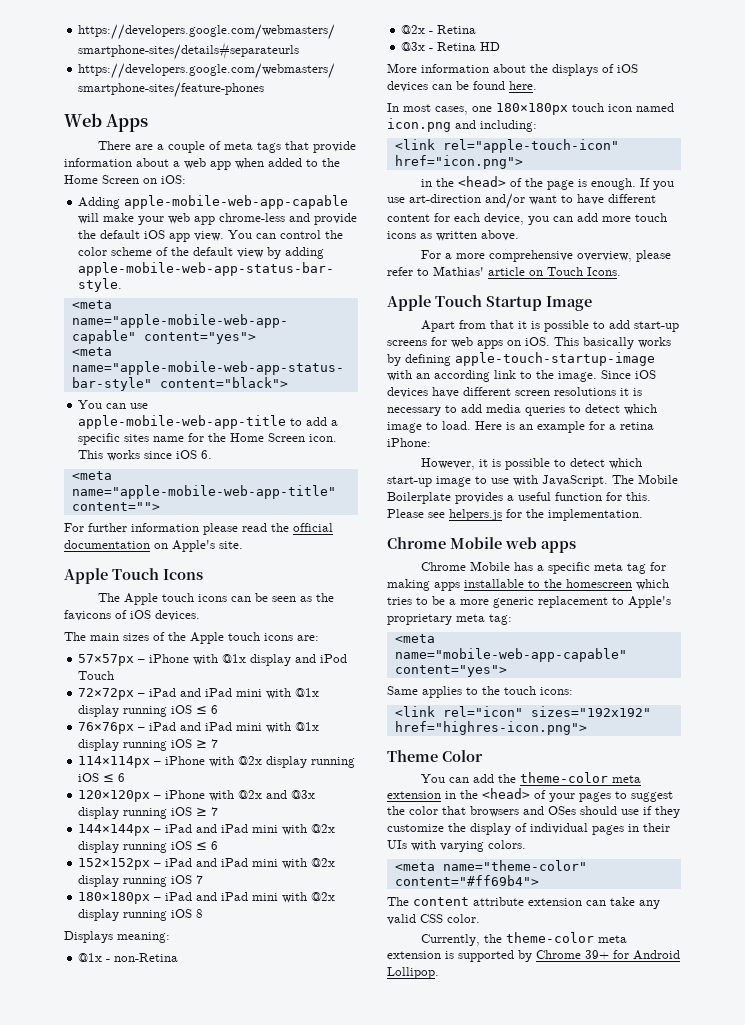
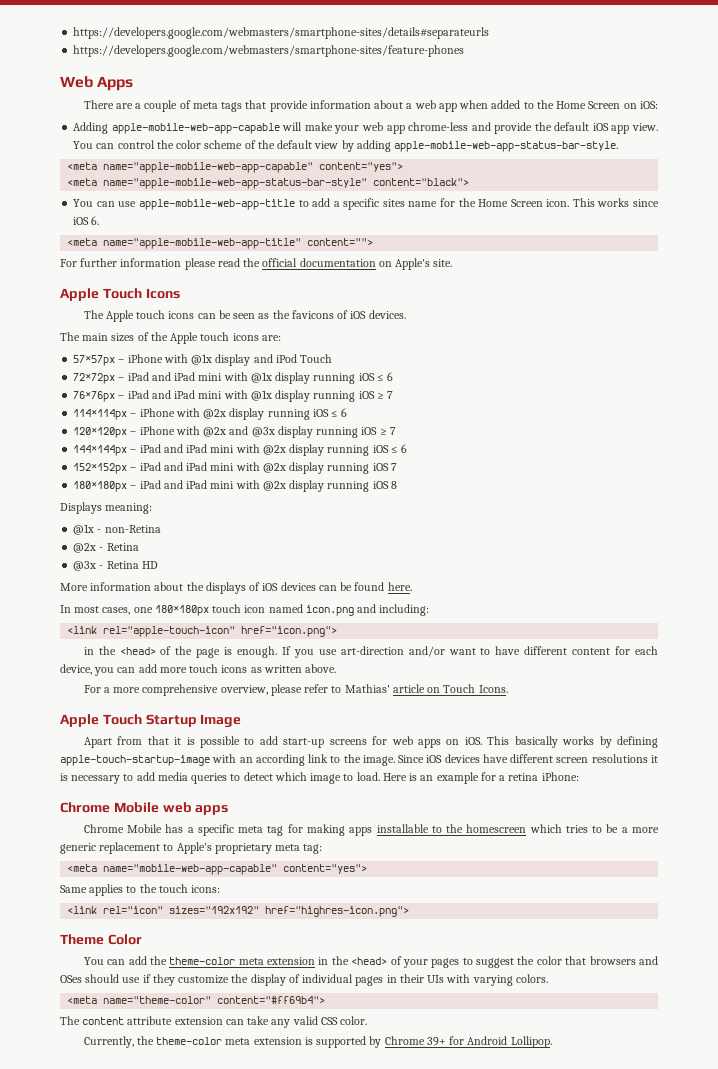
- However, it is possible to detect which start-up image to use with JavaScript. The Mobile Boilerplate provides a useful function for this. Please see helpers.js for the implementation.

